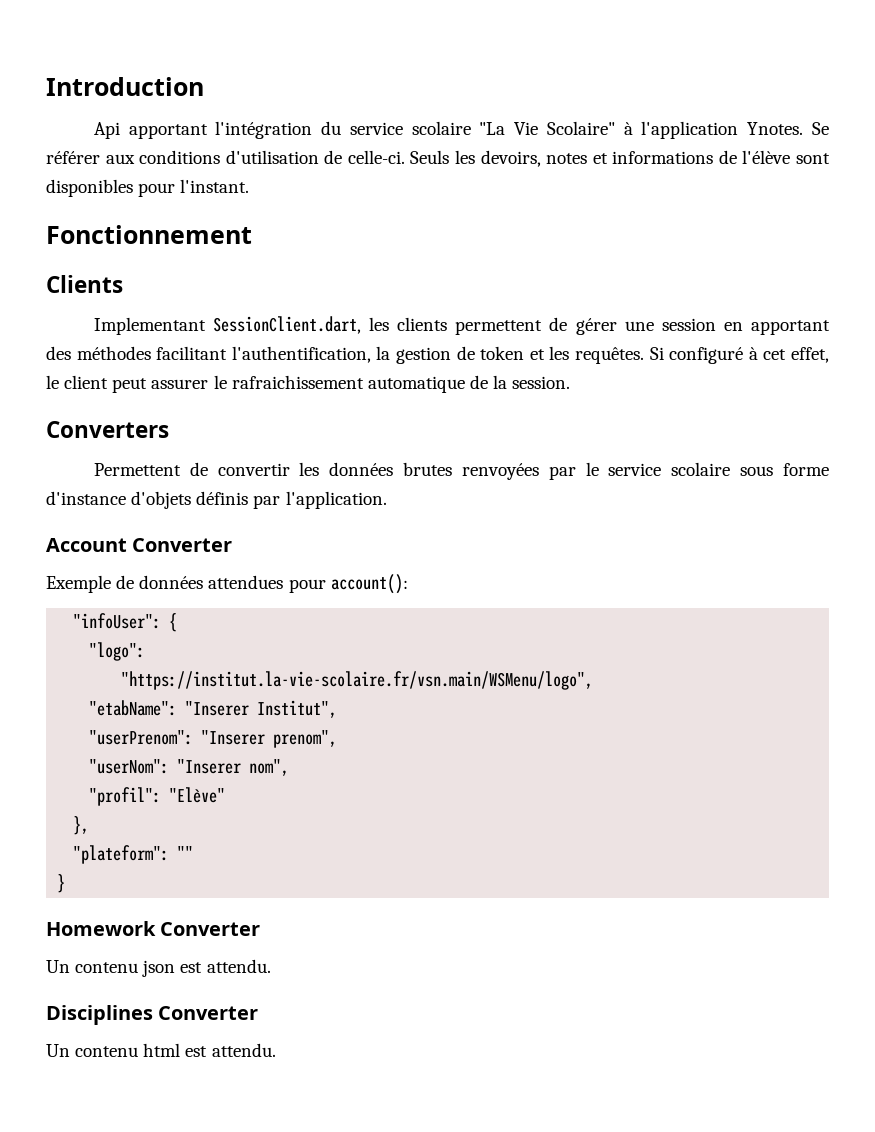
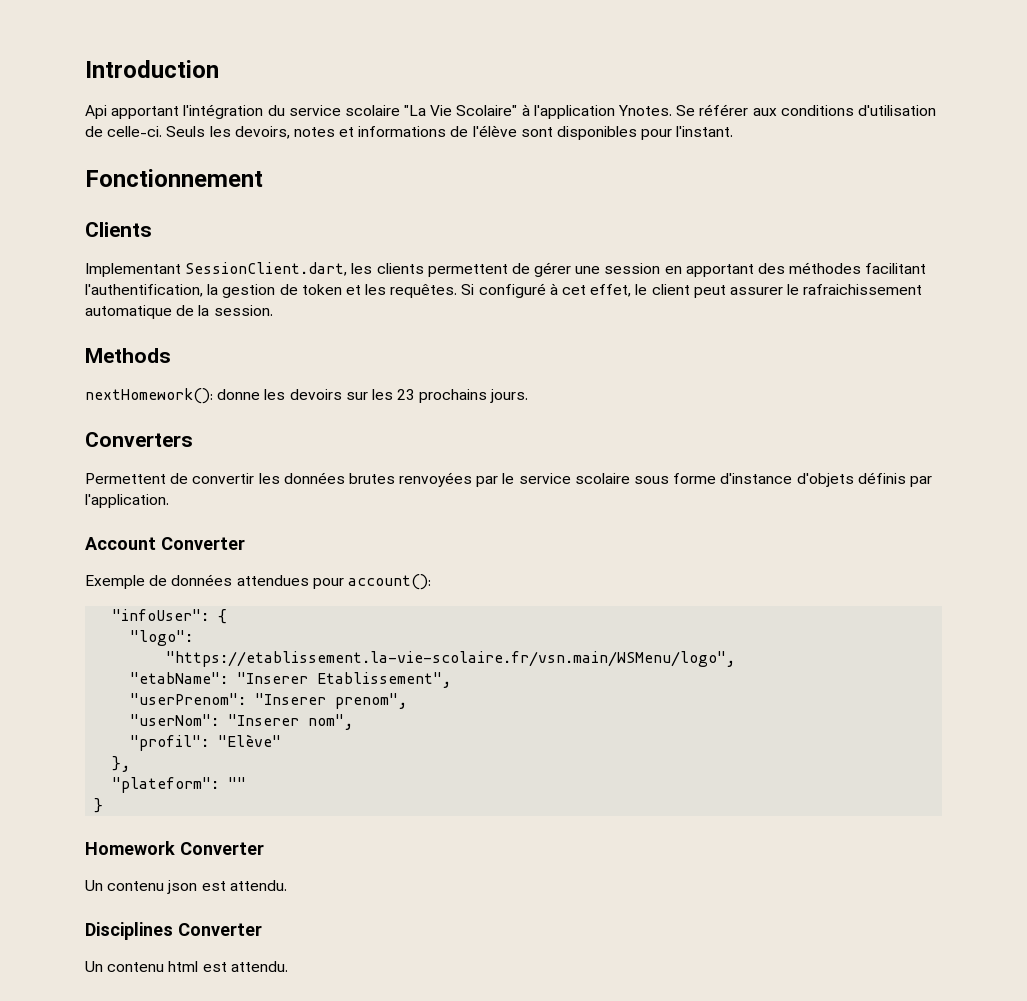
+ Methods
+ nextHomework(): donne les devoirs sur les 23 prochains jours.
- "https://institut.la-vie-scolaire.fr/vsn.main/WSMenu/logo",
+ "https://etablissement.la-vie-scolaire.fr/vsn.main/WSMenu/logo",
- "etabName": "Inserer Institut",
+ "etabName": "Inserer Etablissement",

